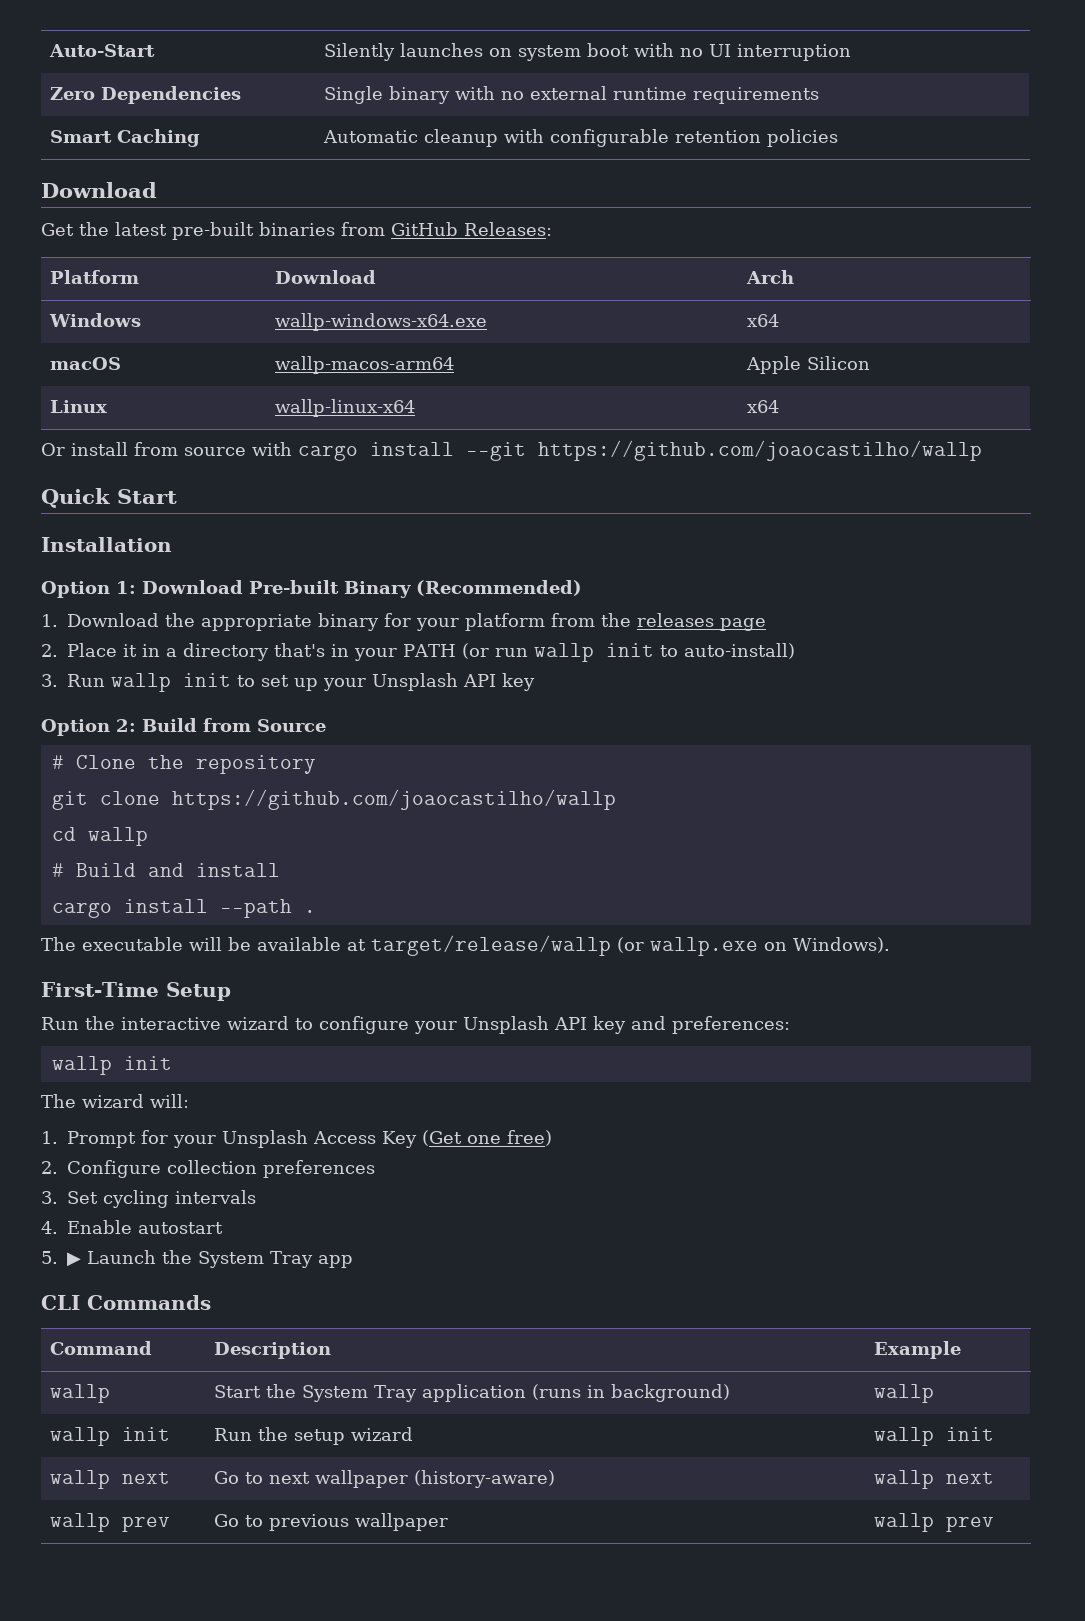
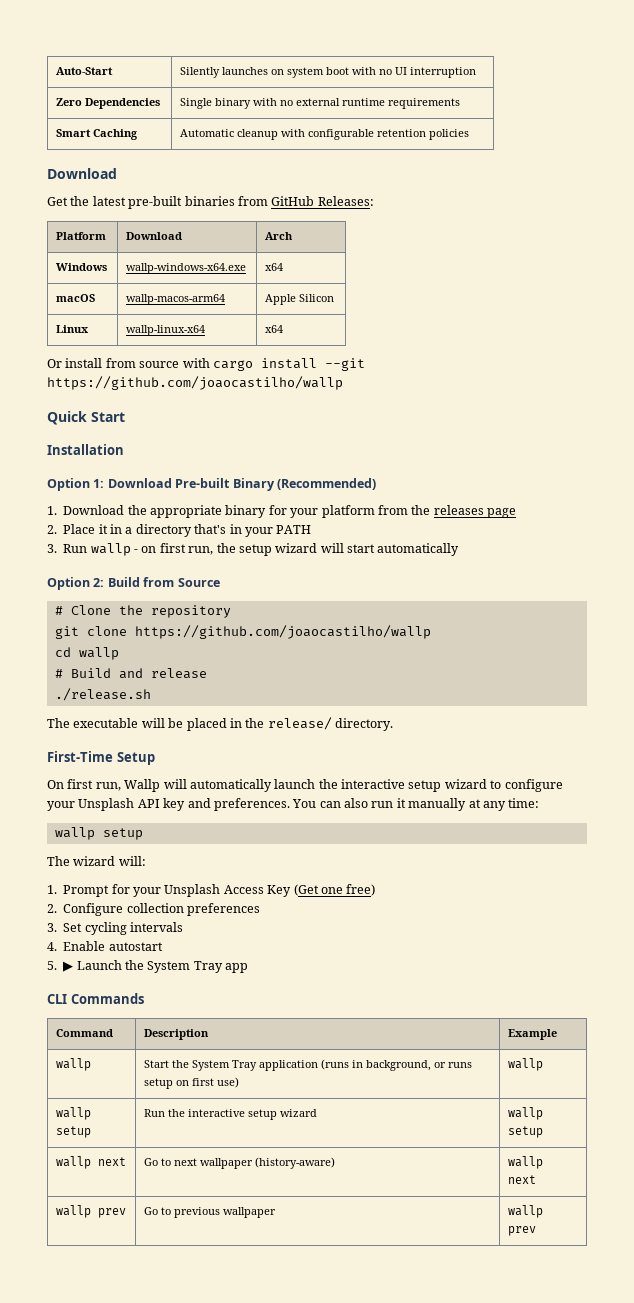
- 2. Place it in a directory that's in your PATH (or run wallp init to auto-install)
- 3. Run wallp init to set up your Unsplash API key
+ 2. Place it in a directory that's in your PATH
+ 3. Run wallp - on first run, the setup wizard will start automatically
- # Build and install
- cargo install --path .
+ # Build and release
+ ./release.sh
- The executable will be available at target/release/wallp (or wallp.exe on Windows).
+ The executable will be placed in the release/ directory.
  First-Time Setup
- Run the interactive wizard to configure your Unsplash API key and preferences:
- wallp init
+ On first run, Wallp will automatically launch the interactive setup wizard to configure your Unsplash API key and preferences. You can also run it manually at any time:
+ wallp setup
- wallp | Start the System Tray application (runs in background) | wallp
+ wallp | Start the System Tray application (runs in background, or runs setup on first use) | wallp
- wallp init | Run the setup wizard | wallp init
+ wallp setup | Run the interactive setup wizard | wallp setup

